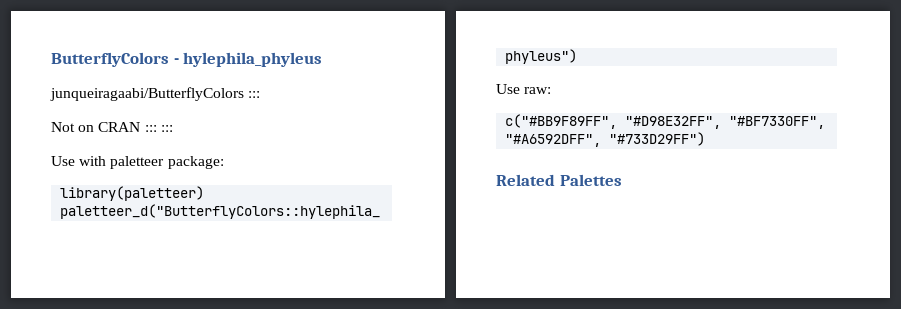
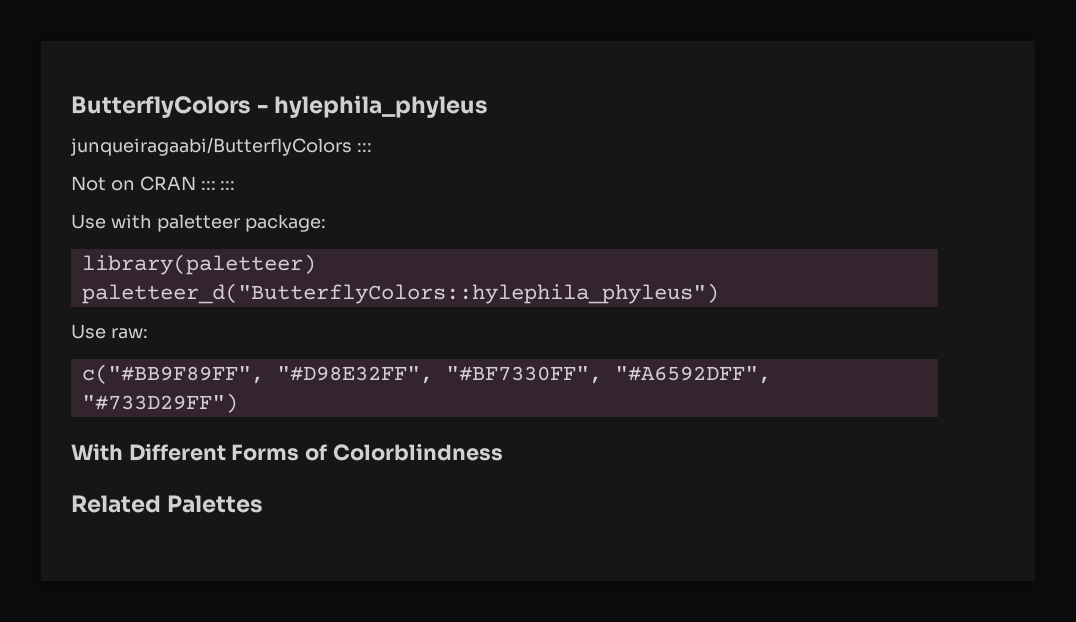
+ With Different Forms of Colorblindness

